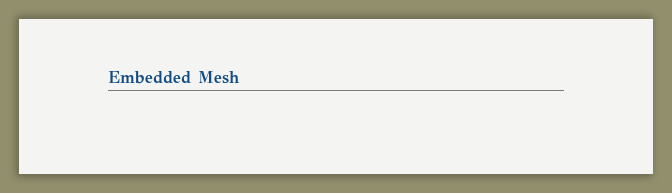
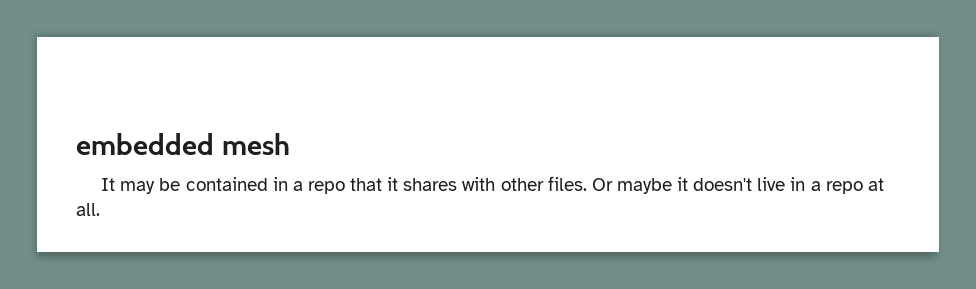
- Embedded Mesh
+ embedded mesh
+ It may be contained in a repo that it shares with other files. Or maybe it doesn't live in a repo at all.

